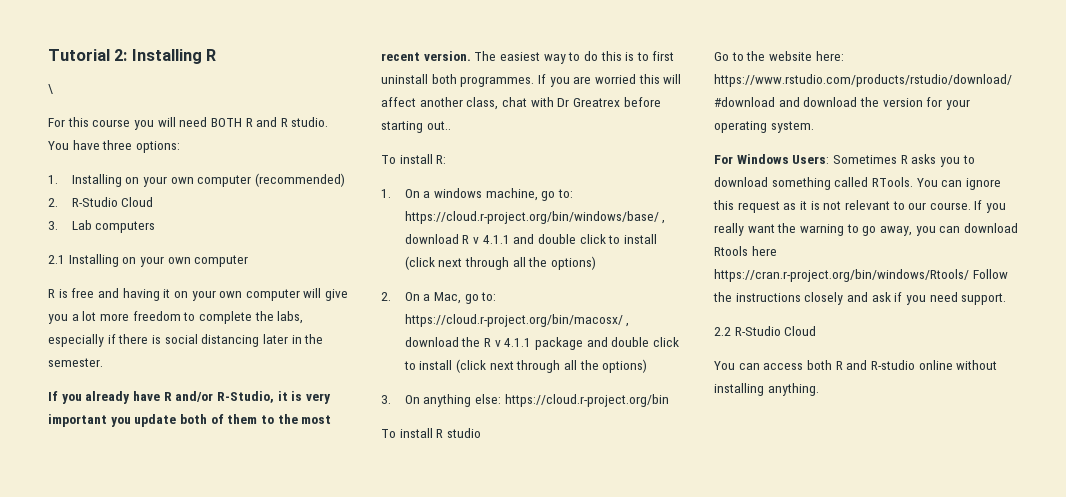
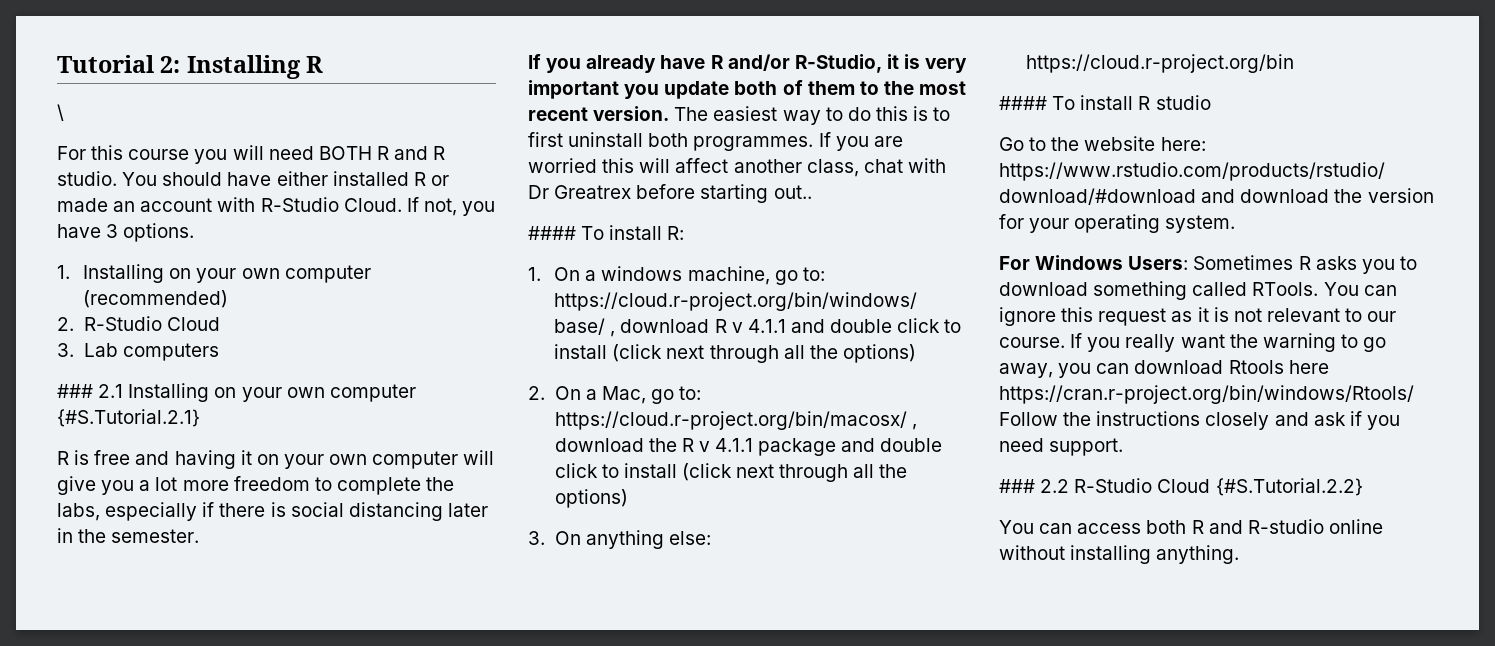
- You have three options:
+ You should have either installed R or made an account with R-Studio Cloud. If not, you have 3 options.
- 2.1 Installing on your own computer
+ ### 2.1 Installing on your own computer {#S.Tutorial.2.1}
- To install R:
+ #### To install R:
- To install R studio
+ #### To install R studio
- 2.2 R-Studio Cloud
+ ### 2.2 R-Studio Cloud {#S.Tutorial.2.2}

